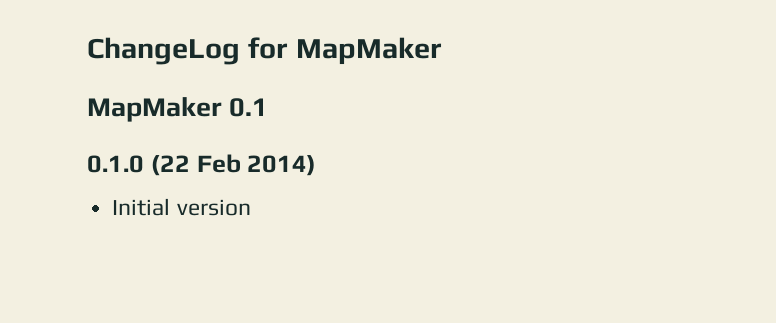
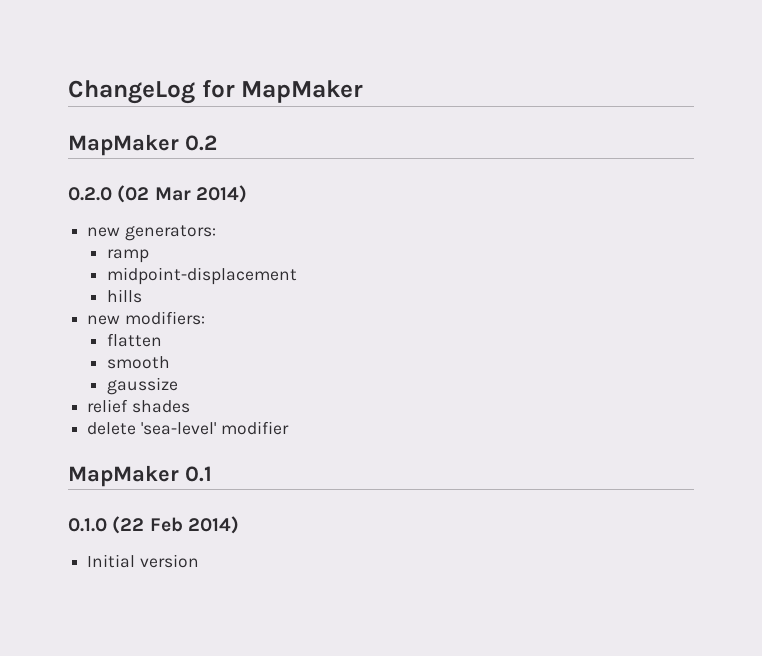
+ MapMaker 0.2
+ 0.2.0 (02 Mar 2014)
+ new generators:
+ ramp
+ midpoint-displacement
+ hills
+ new modifiers:
+ flatten
+ smooth
+ gaussize
+ relief shades
+ delete 'sea-level' modifier

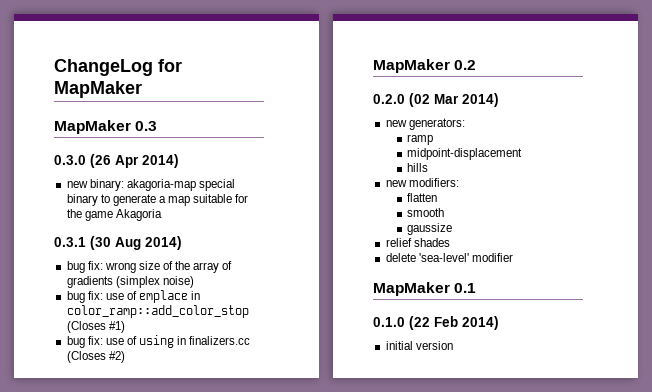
+ MapMaker 0.3
+ 0.3.0 (26 Apr 2014)
+ new binary: akagoria-map special binary to generate a map suitable for the game Akagoria
+ 0.3.1 (30 Aug 2014)
+ bug fix: wrong size of the array of gradients (simplex noise)
+ bug fix: use of emplace in color_ramp::add_color_stop (Closes #1)
+ bug fix: use of using in finalizers.cc (Closes #2)
- Initial version
+ initial version

